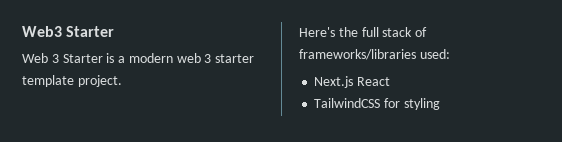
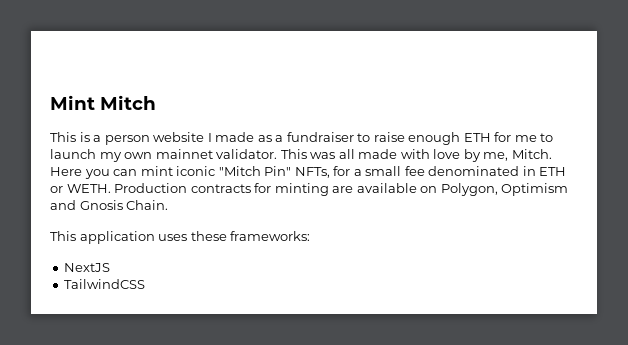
- Web3 Starter
- Web 3 Starter is a modern web 3 starter template project.
- Here's the full stack of frameworks/libraries used:
- Next.js React
+ Mint Mitch
+ This is a person website I made as a fundraiser to raise enough ETH for me to launch my own mainnet validator. This was all made with love by me, Mitch. Here you can mint iconic "Mitch Pin" NFTs, for a small fee denominated in ETH or WETH. Production contracts for minting are available on Polygon, Optimism and Gnosis Chain.
+ This application uses these frameworks:
+ NextJS
- TailwindCSS for styling
+ TailwindCSS

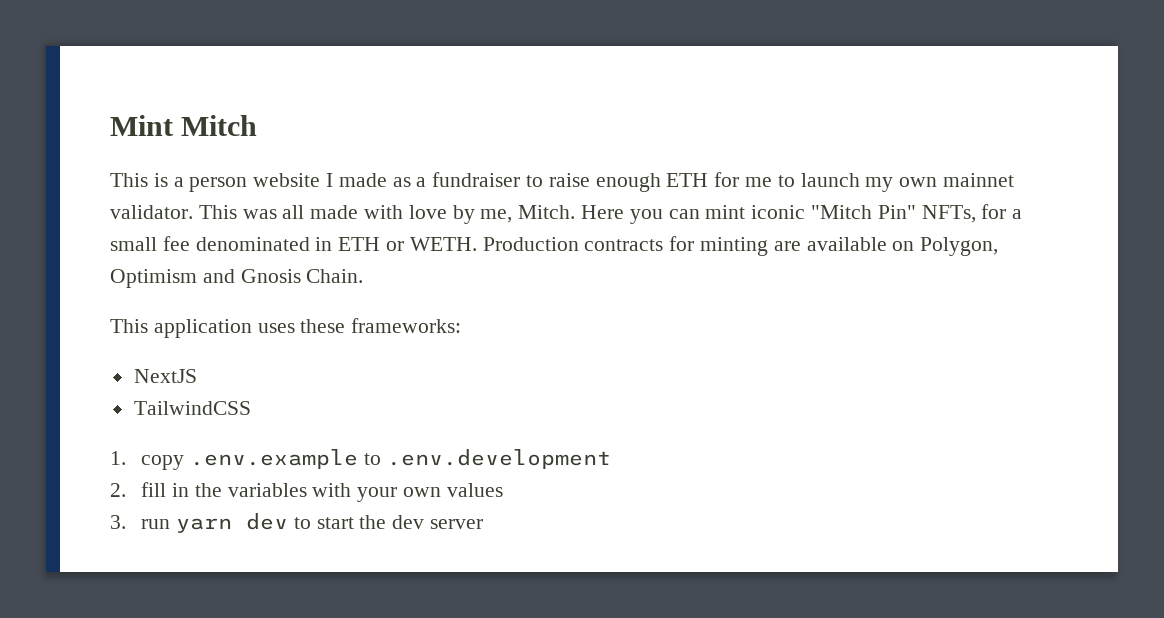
+ 1. copy .env.example to .env.development
+ 2. fill in the variables with your own values
+ 3. run yarn dev to start the dev server

